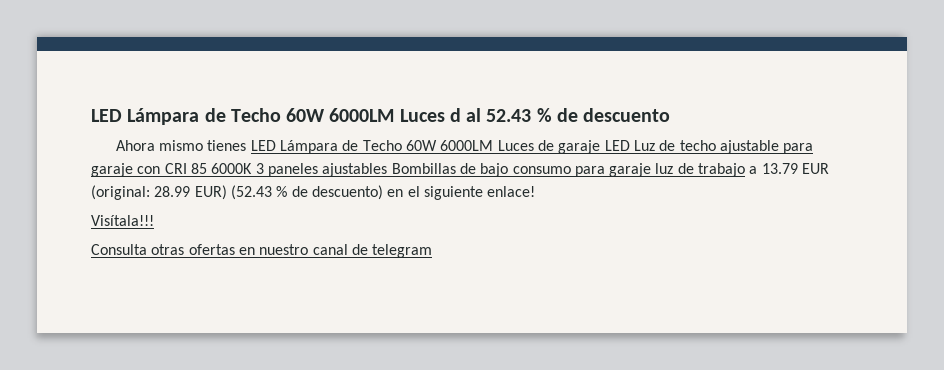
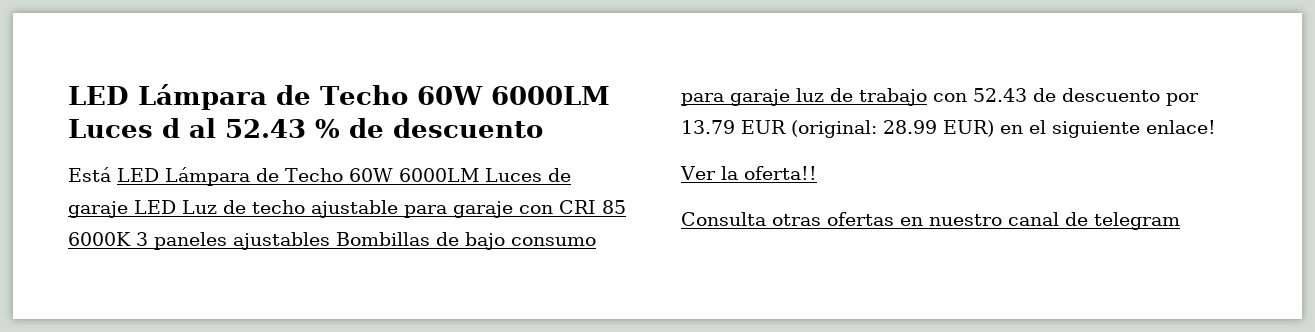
- Ahora mismo tienes LED Lámpara de Techo 60W 6000LM Luces de garaje LED Luz de techo ajustable para garaje con CRI 85 6000K 3 paneles ajustables Bombillas de bajo consumo para garaje luz de trabajo a 13.79 EUR (original: 28.99 EUR) (52.43 % de descuento) en el siguiente enlace!
+ Está LED Lámpara de Techo 60W 6000LM Luces de garaje LED Luz de techo ajustable para garaje con CRI 85 6000K 3 paneles ajustables Bombillas de bajo consumo para garaje luz de trabajo con 52.43 de descuento por 13.79 EUR (original: 28.99 EUR) en el siguiente enlace!
- Visítala!!!
+ Ver la oferta!!

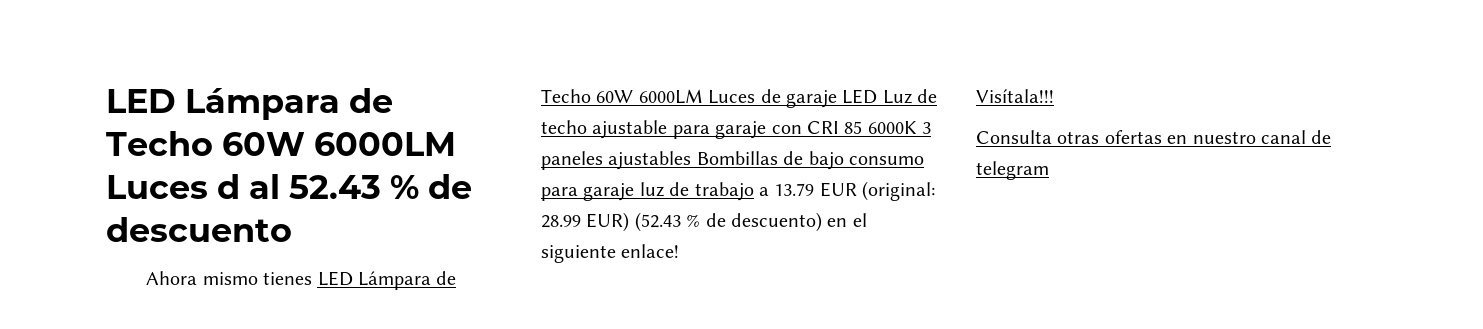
- Está LED Lámpara de Techo 60W 6000LM Luces de garaje LED Luz de techo ajustable para garaje con CRI 85 6000K 3 paneles ajustables Bombillas de bajo consumo para garaje luz de trabajo con 52.43 de descuento por 13.79 EUR (original: 28.99 EUR) en el siguiente enlace!
+ Ahora mismo tienes LED Lámpara de Techo 60W 6000LM Luces de garaje LED Luz de techo ajustable para garaje con CRI 85 6000K 3 paneles ajustables Bombillas de bajo consumo para garaje luz de trabajo a 13.79 EUR (original: 28.99 EUR) (52.43 % de descuento) en el siguiente enlace!
- Ver la oferta!!
+ Visítala!!!

